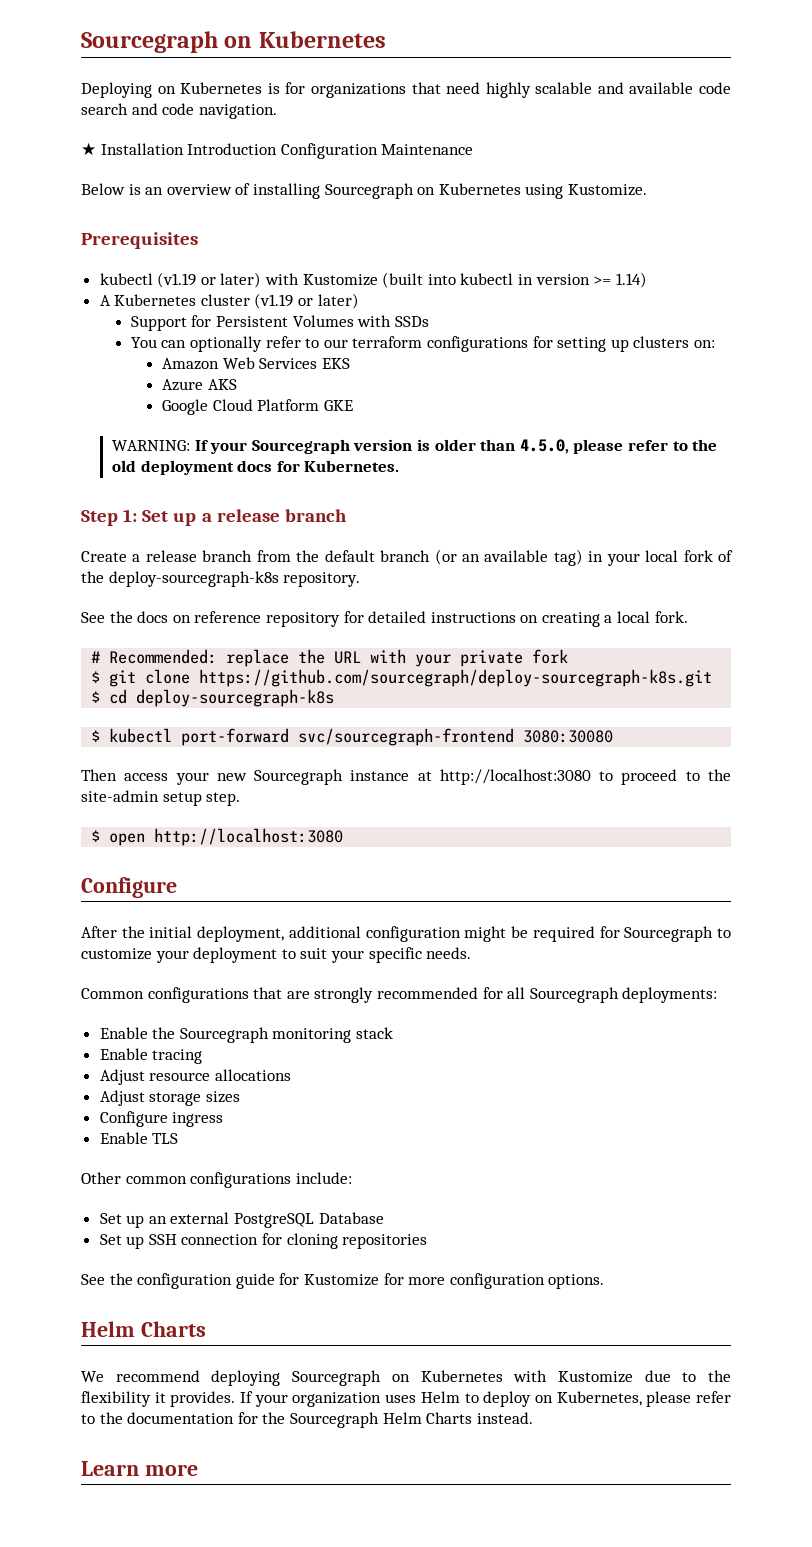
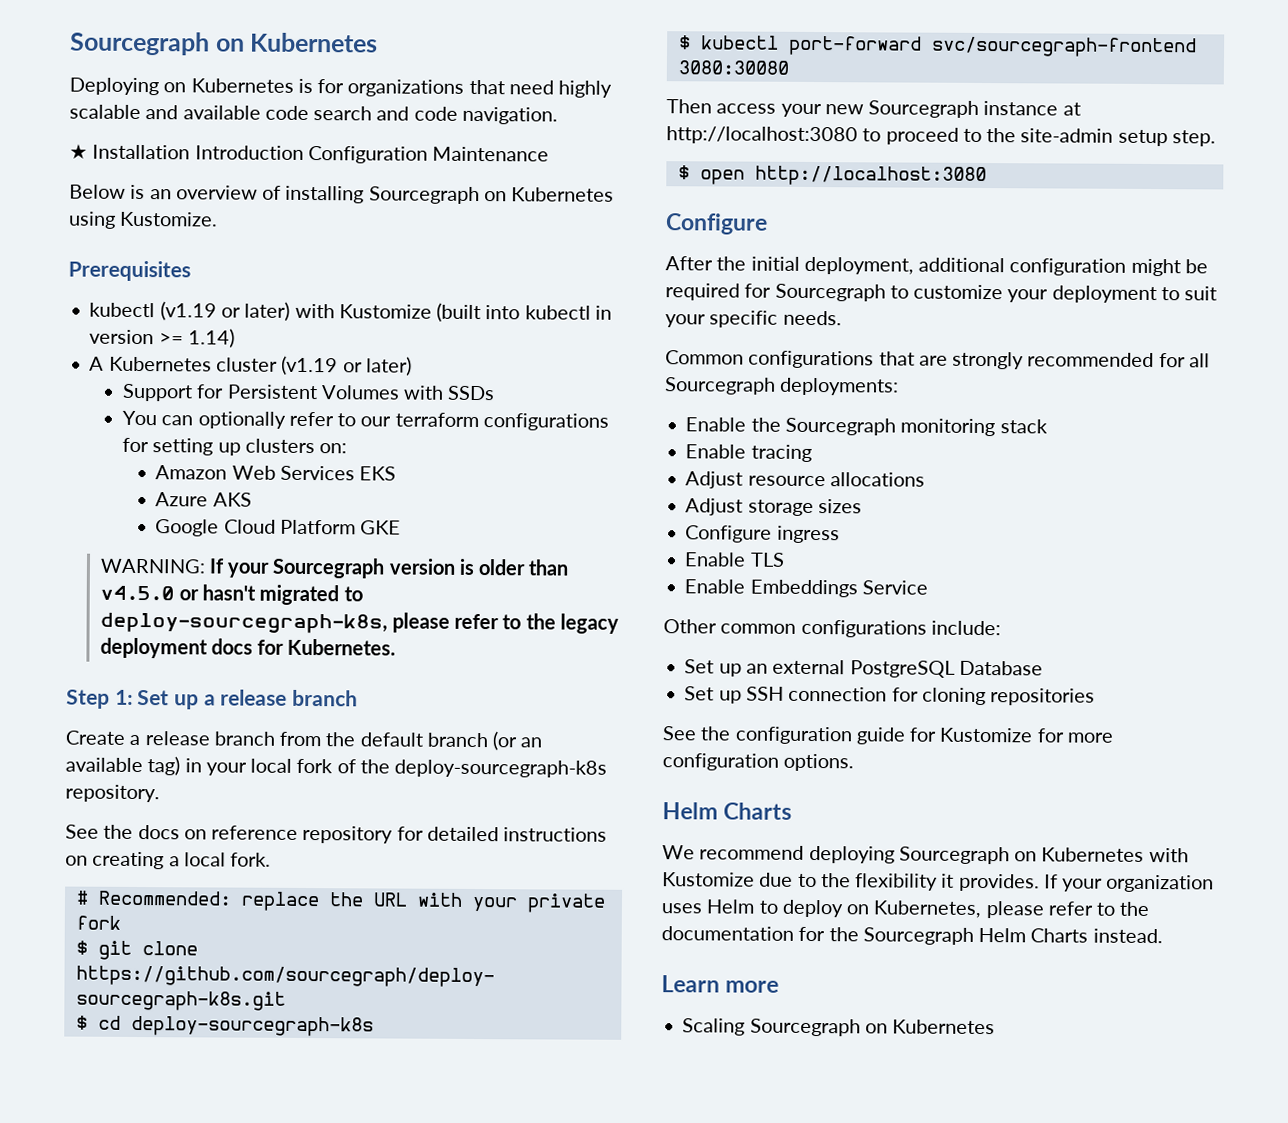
- WARNING: If your Sourcegraph version is older than 4.5.0, please refer to the old deployment docs for Kubernetes.
+ WARNING: If your Sourcegraph version is older than v4.5.0 or hasn't migrated to deploy-sourcegraph-k8s, please refer to the legacy deployment docs for Kubernetes.
+ Enable Embeddings Service
+ Scaling Sourcegraph on Kubernetes

